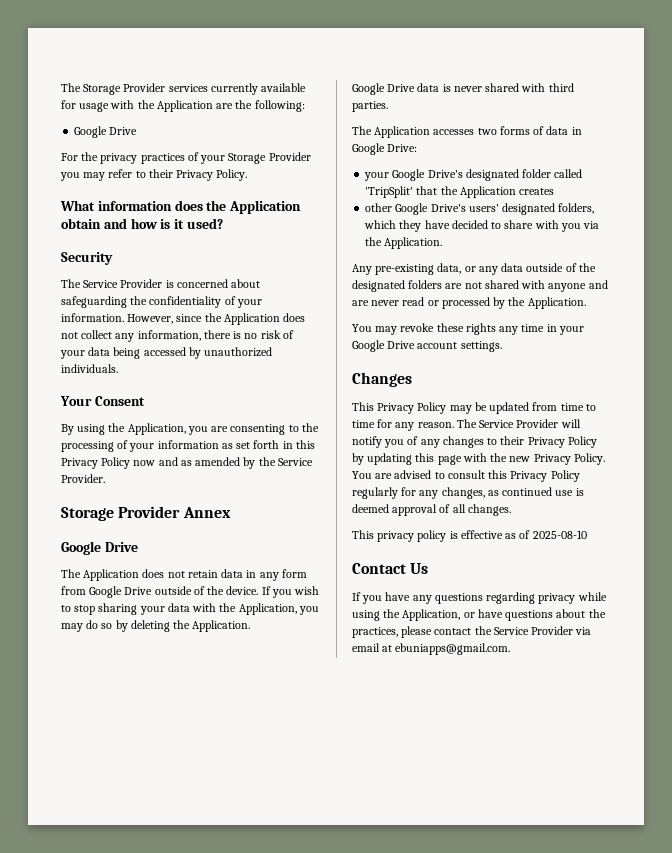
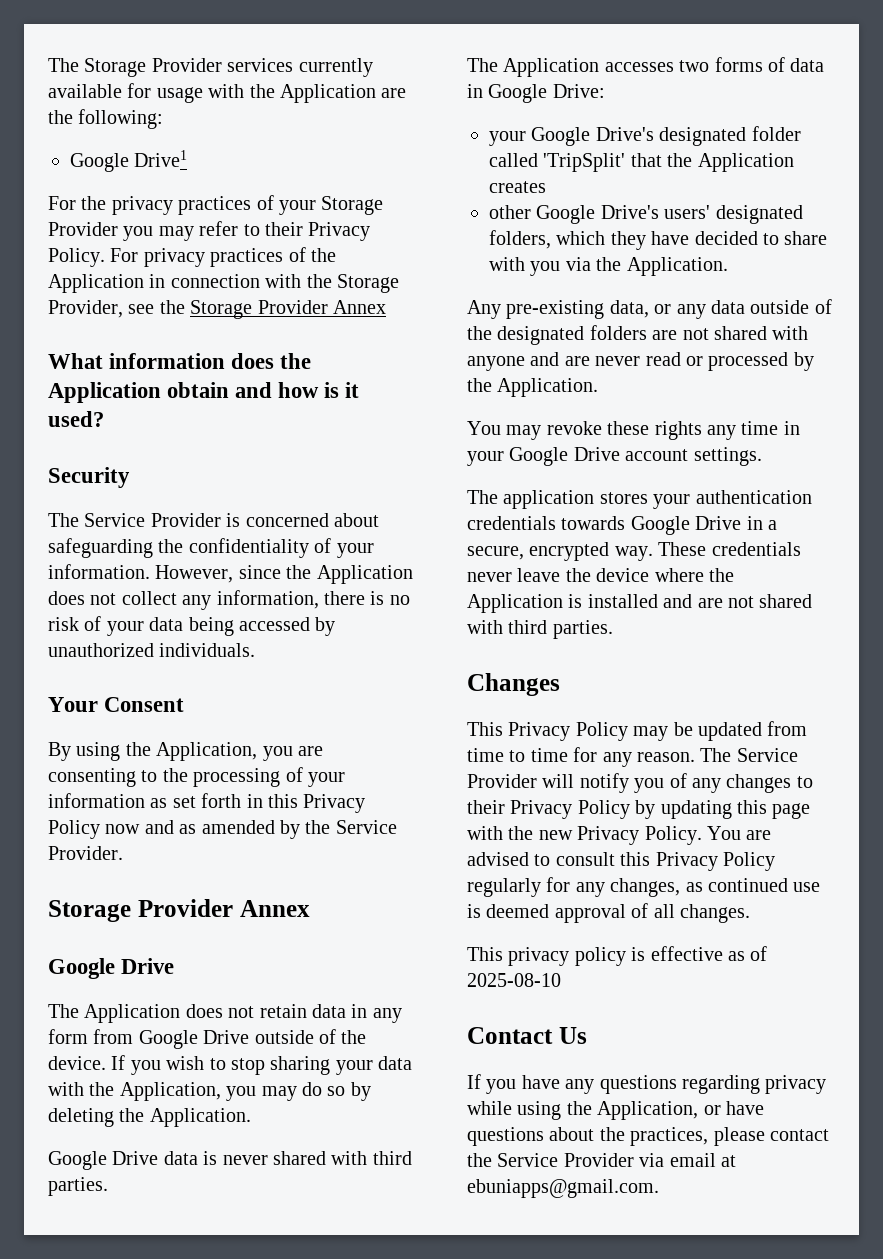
  The Storage Provider services currently available for usage with the Application are the following:
- Google Drive
+ Google Drive1
+ For privacy practices of the Application in connection with the Storage Provider, see the Storage Provider Annex
+ The application stores your authentication credentials towards Google Drive in a secure, encrypted way. These credentials never leave the device where the Application is installed and are not shared with third parties.

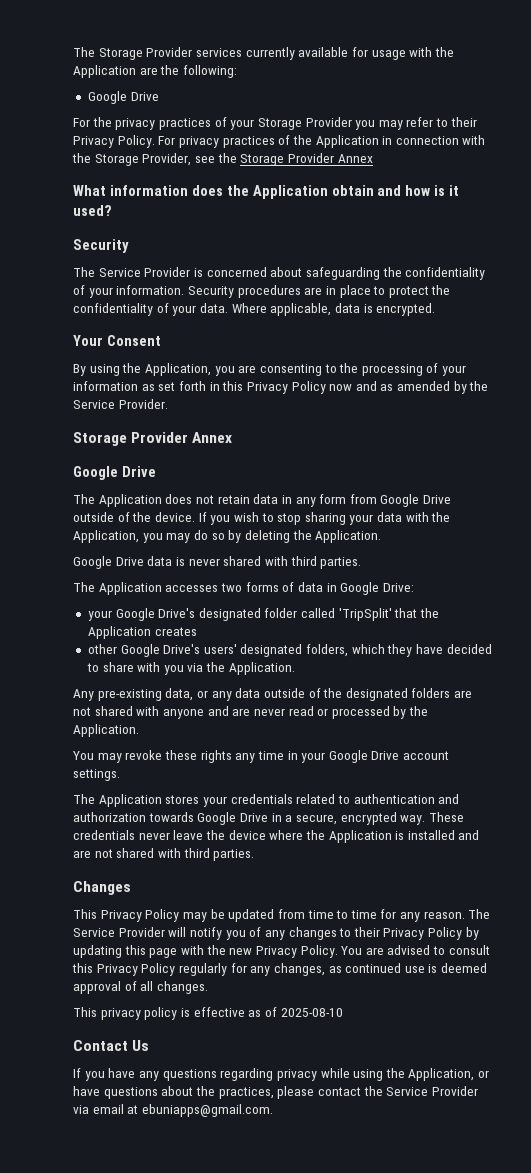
  The Storage Provider services currently available for usage with the Application are the following:
- Google Drive1
+ Google Drive
- However, since the Application does not collect any information, there is no risk of your data being accessed by unauthorized individuals.
+ Security procedures are in place to protect the confidentiality of your data. Where applicable, data is encrypted.
- The application stores your authentication credentials towards Google Drive in a secure, encrypted way.
+ The Application stores your credentials related to authentication and authorization towards Google Drive in a secure, encrypted way.

